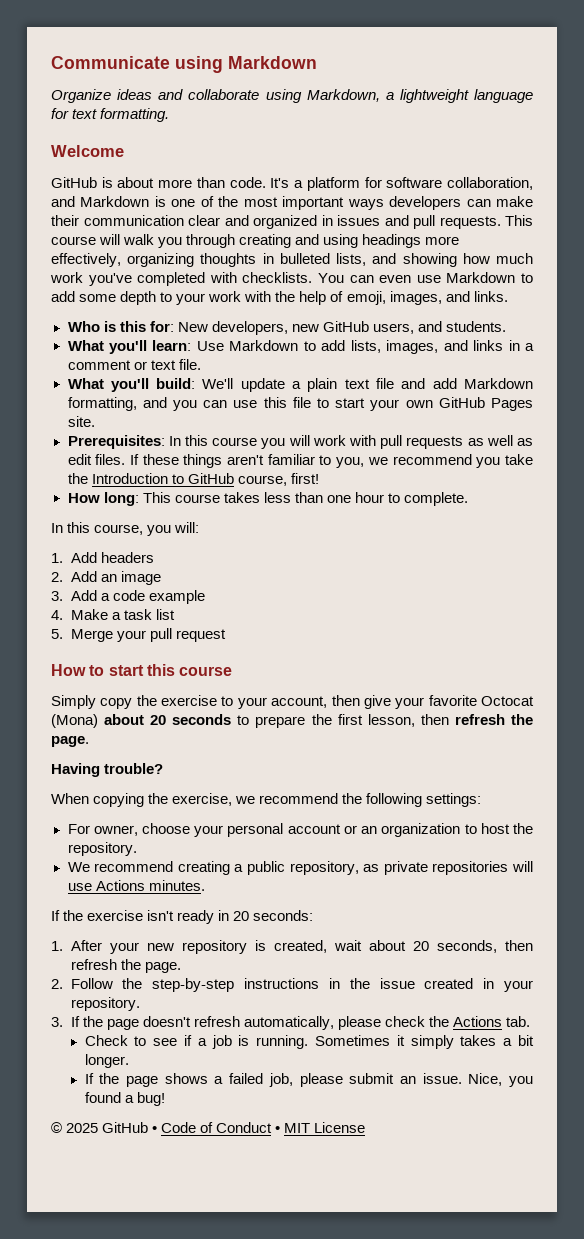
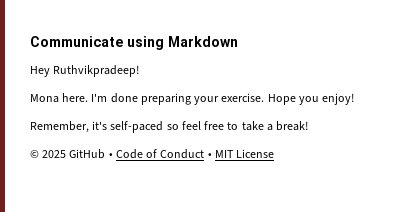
- Organize ideas and collaborate using Markdown, a lightweight language for text formatting.
- Welcome
- GitHub is about more than code. It's a platform for software collaboration, and Markdown is one of the most important ways developers can make their communication clear and organized in issues and pull requests. This course will walk you through creating and using headings more effectively, organizing thoughts in bulleted lists, and showing how much work you've completed with checklists. You can even use Markdown to add some depth to your work with the help of emoji, images, and links.
- Who is this for: New developers, new GitHub users, and students.
- What you'll learn: Use Markdown to add lists, images, and links in a comment or text file.
- What you'll build: We'll update a plain text file and add Markdown formatting, and you can use this file to start your own GitHub Pages site.
- Prerequisites: In this course you will work with pull requests as well as edit files. If these things aren't familiar to you, we recommend you take the Introduction to GitHub course, first!
- How long: This course takes less than one hour to complete.
- In this course, you will:
- 1. Add headers
- 2. Add an image
- 3. Add a code example
- 4. Make a task list
- 5. Merge your pull request
- How to start this course
- Simply copy the exercise to your account, then give your favorite Octocat (Mona) about 20 seconds to prepare the first lesson, then refresh the page.
- Having trouble?
- When copying the exercise, we recommend the following settings:
- For owner, choose your personal account or an organization to host the repository.
- We recommend creating a public repository, as private repositories will use Actions minutes.
- If the exercise isn't ready in 20 seconds:
- 1. After your new repository is created, wait about 20 seconds, then refresh the page.
- 2. Follow the step-by-step instructions in the issue created in your repository.
- 3. If the page doesn't refresh automatically, please check the Actions tab.
- Check to see if a job is running. Sometimes it simply takes a bit longer.
- If the page shows a failed job, please submit an issue. Nice, you found a bug!
+ Hey Ruthvikpradeep!
+ Mona here. I'm done preparing your exercise. Hope you enjoy!
+ Remember, it's self-paced so feel free to take a break!

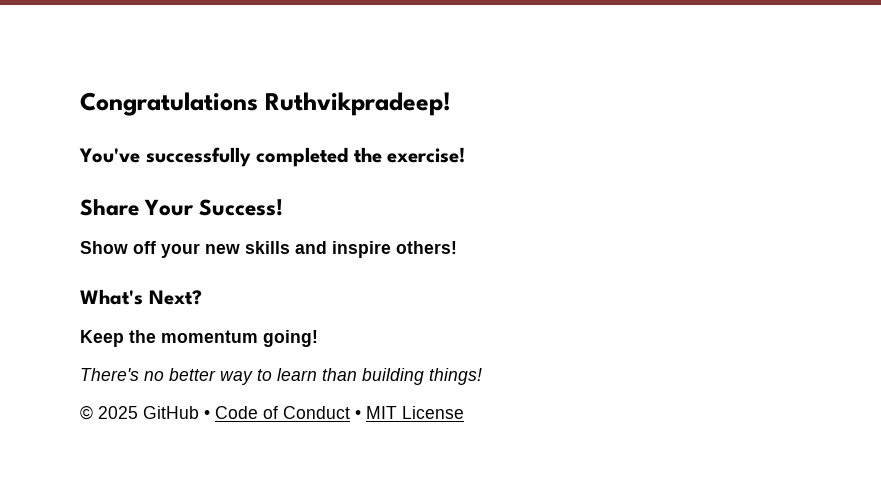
- Communicate using Markdown
- Hey Ruthvikpradeep!
- Mona here. I'm done preparing your exercise. Hope you enjoy!
- Remember, it's self-paced so feel free to take a break!
+ Congratulations Ruthvikpradeep!
+ You've successfully completed the exercise!
+ Share Your Success!
+ Show off your new skills and inspire others!
+ What's Next?
+ Keep the momentum going!
+ There's no better way to learn than building things!

